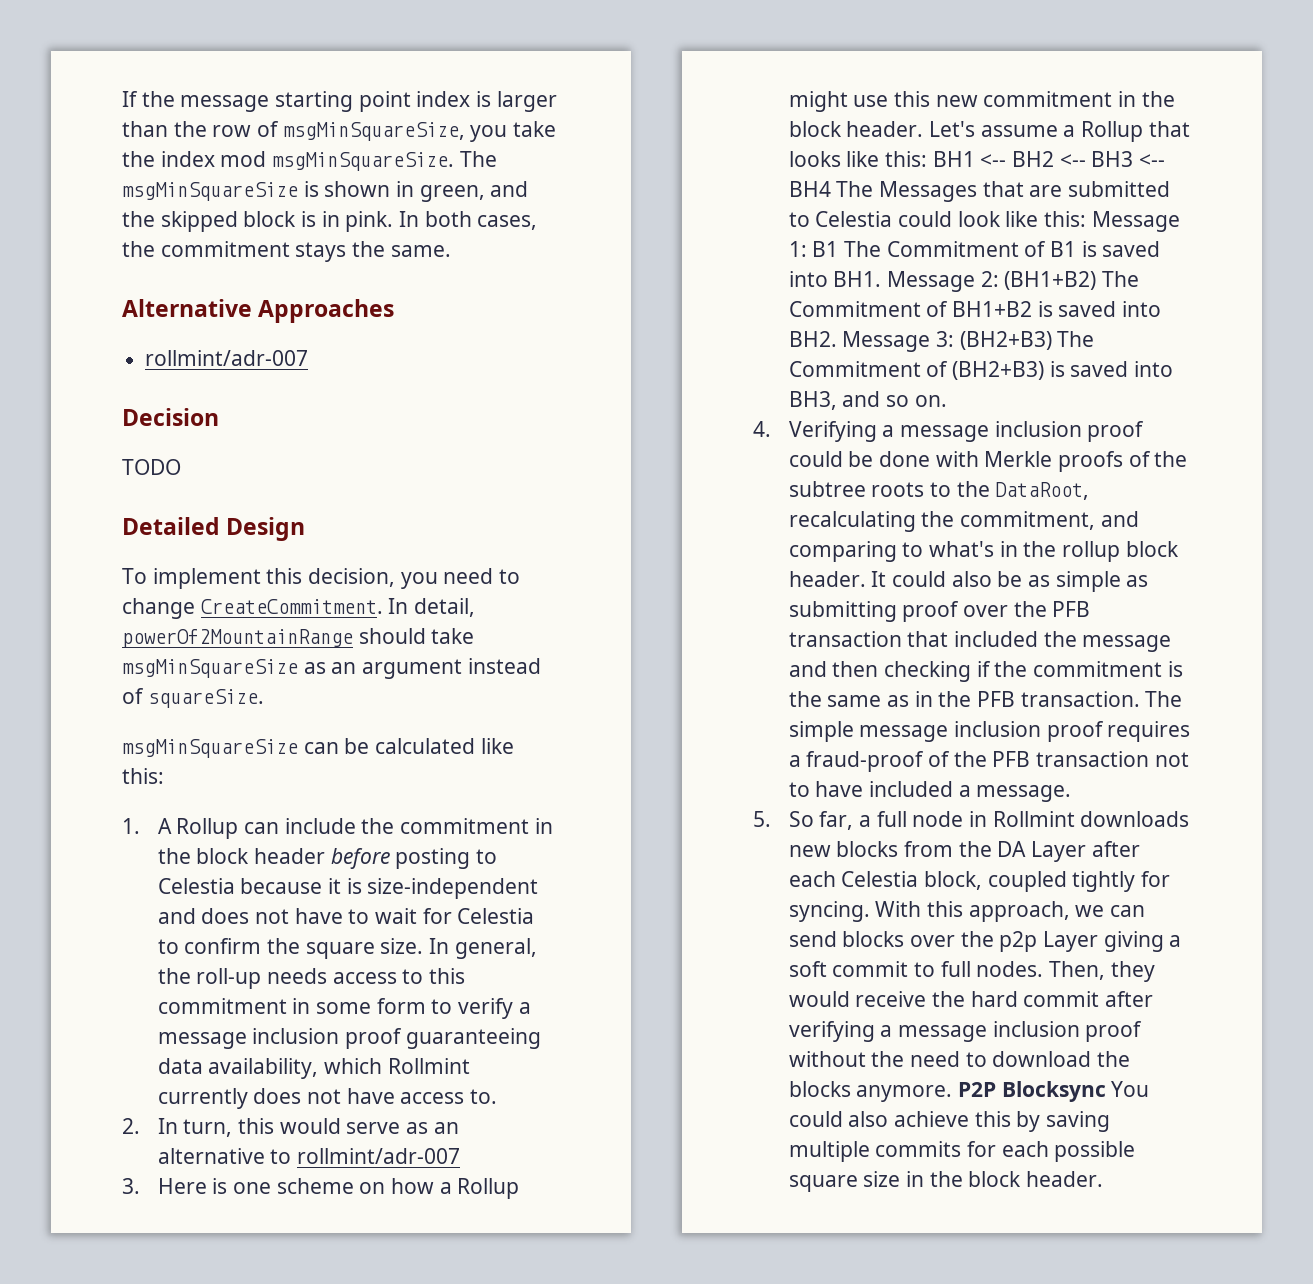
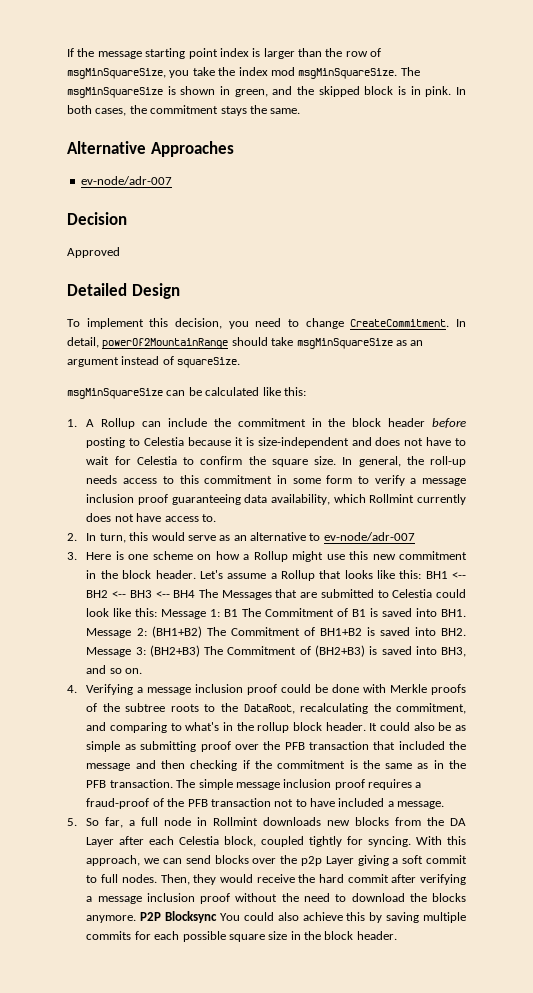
  Alternative Approaches
- rollmint/adr-007
+ ev-node/adr-007
- TODO
+ Approved
- 2. In turn, this would serve as an alternative to rollmint/adr-007
+ 2. In turn, this would serve as an alternative to ev-node/adr-007

